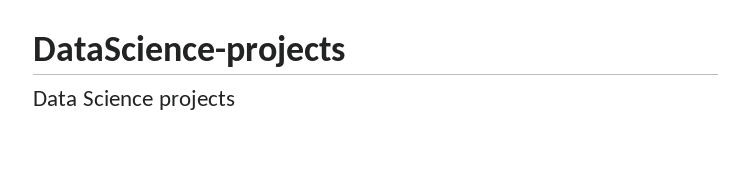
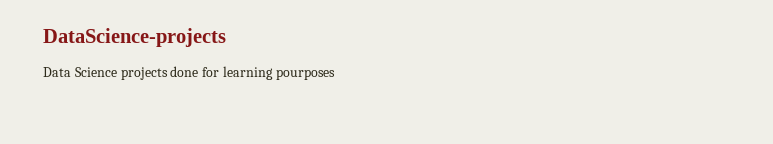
- Data Science projects
+ Data Science projects done for learning pourposes

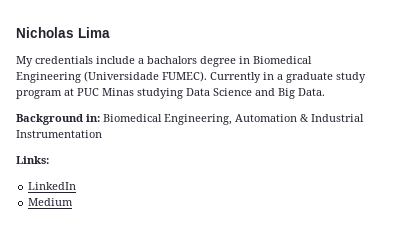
- DataScience-projects
- Data Science projects done for learning pourposes
+ Nicholas Lima
+ My credentials include a bachalors degree in Biomedical Engineering (Universidade FUMEC). Currently in a graduate study program at PUC Minas studying Data Science and Big Data.
+ Background in: Biomedical Engineering, Automation & Industrial Instrumentation
+ Links:
+ LinkedIn
+ Medium

